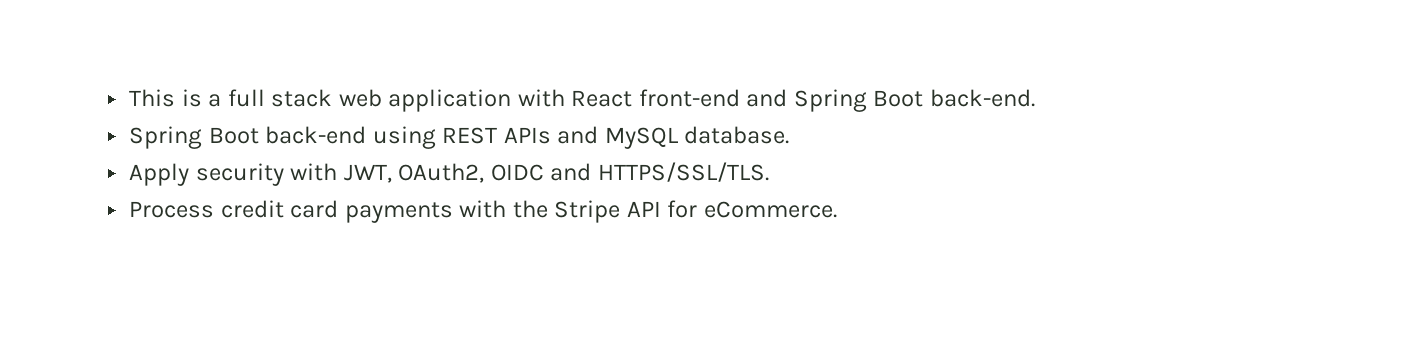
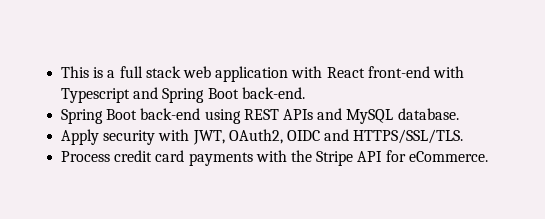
- This is a full stack web application with React front-end and Spring Boot back-end.
+ This is a full stack web application with React front-end with Typescript and Spring Boot back-end.

